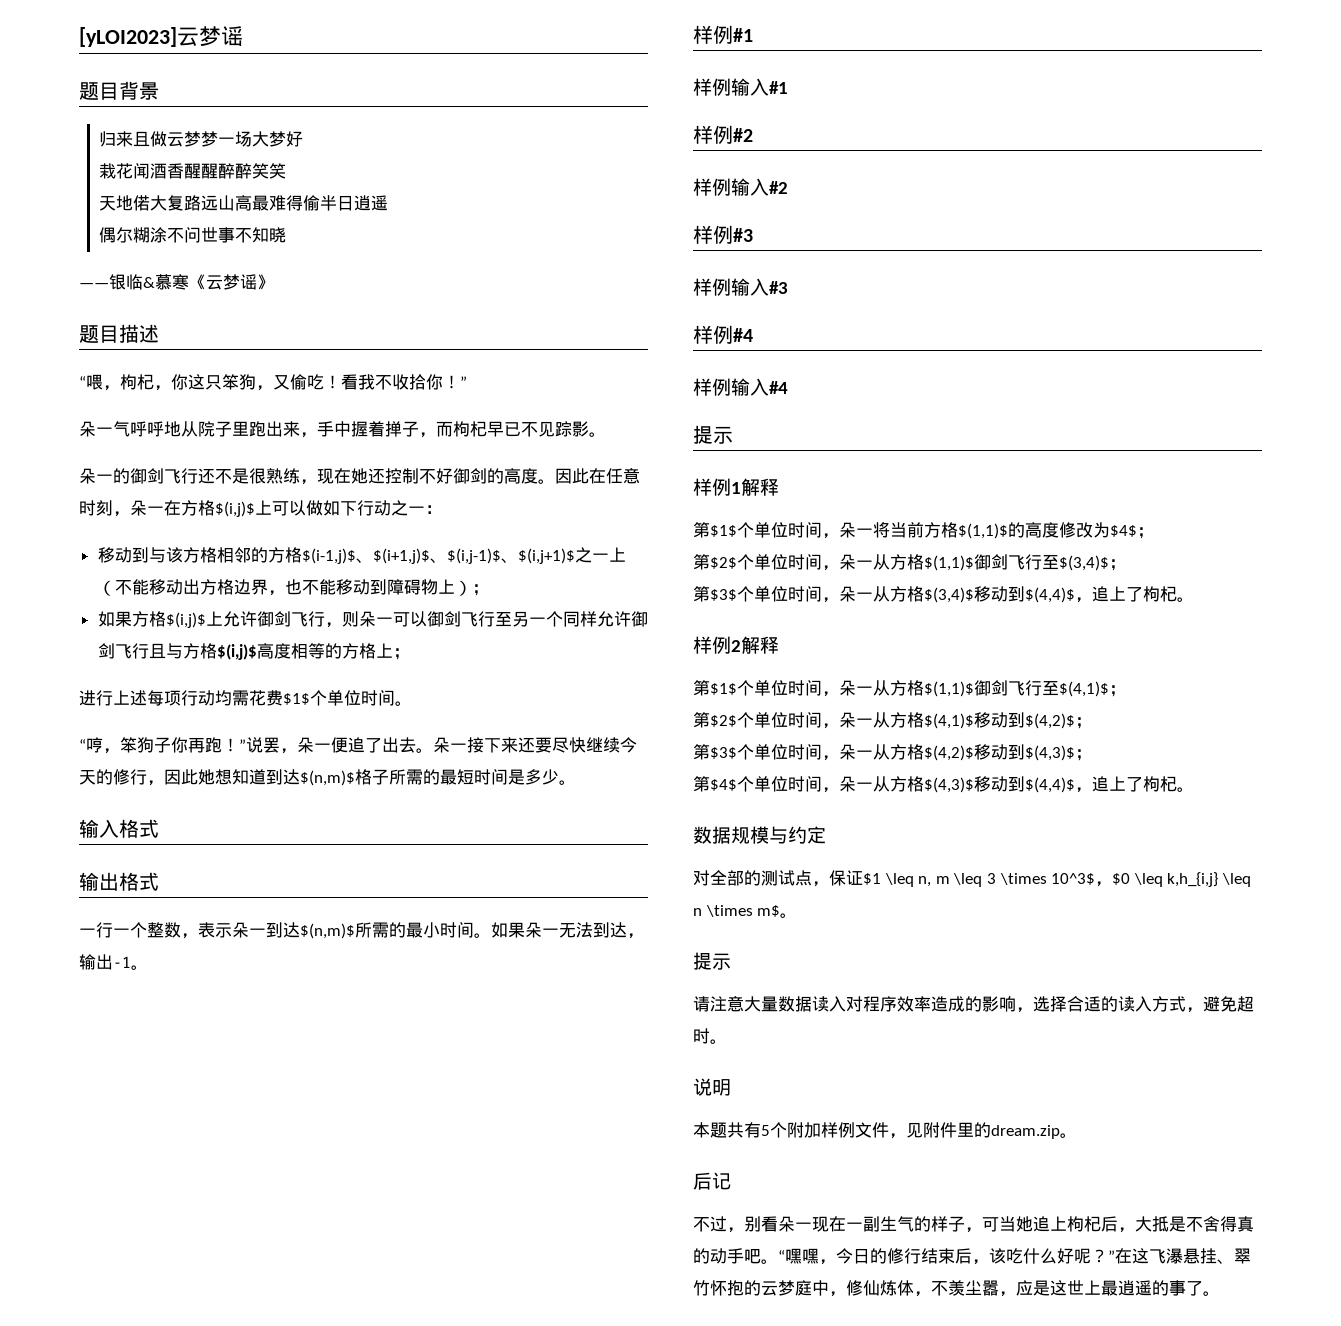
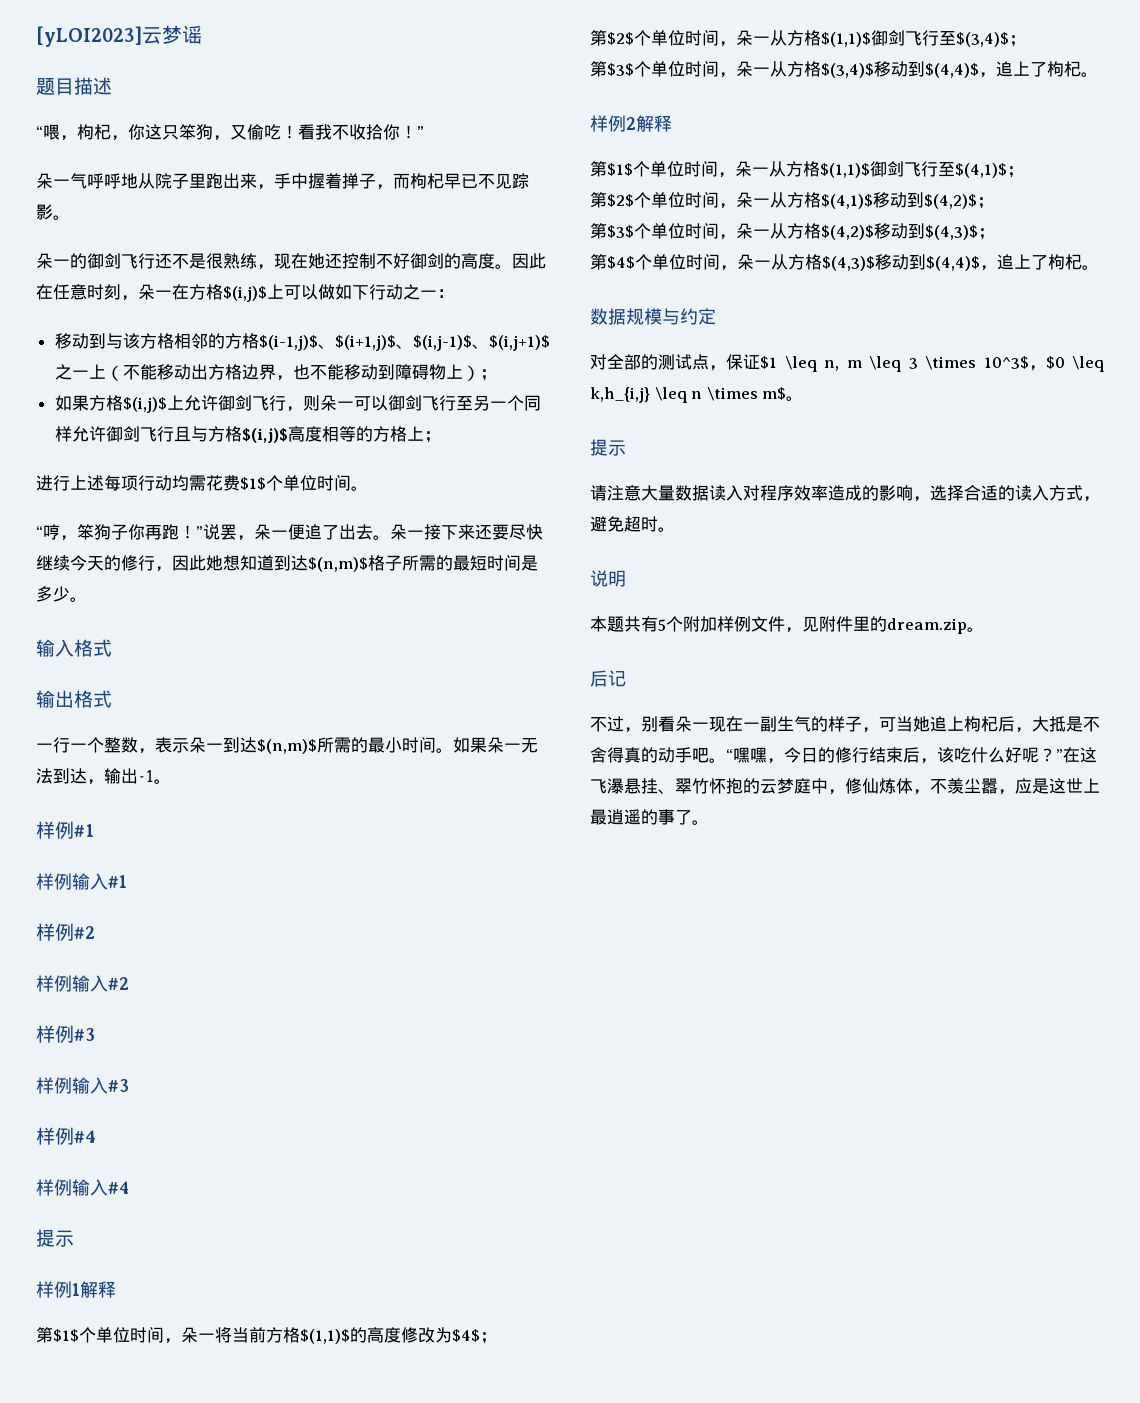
- 题目背景
- 归来且做云梦梦一场大梦好
- 栽花闻酒香醒醒醉醉笑笑
- 天地偌大复路远山高最难得偷半日逍遥
- 偶尔糊涂不问世事不知晓
- ——银临&慕寒《云梦谣》

